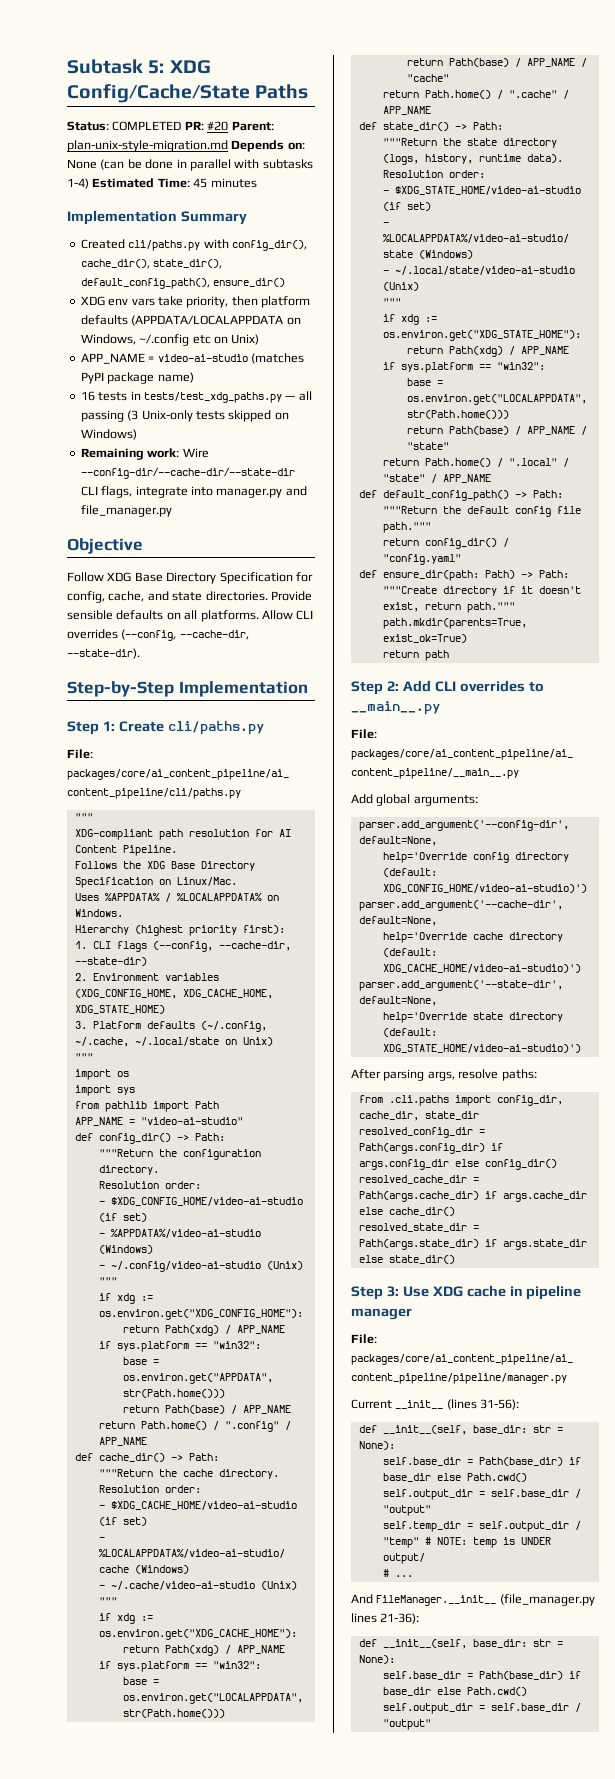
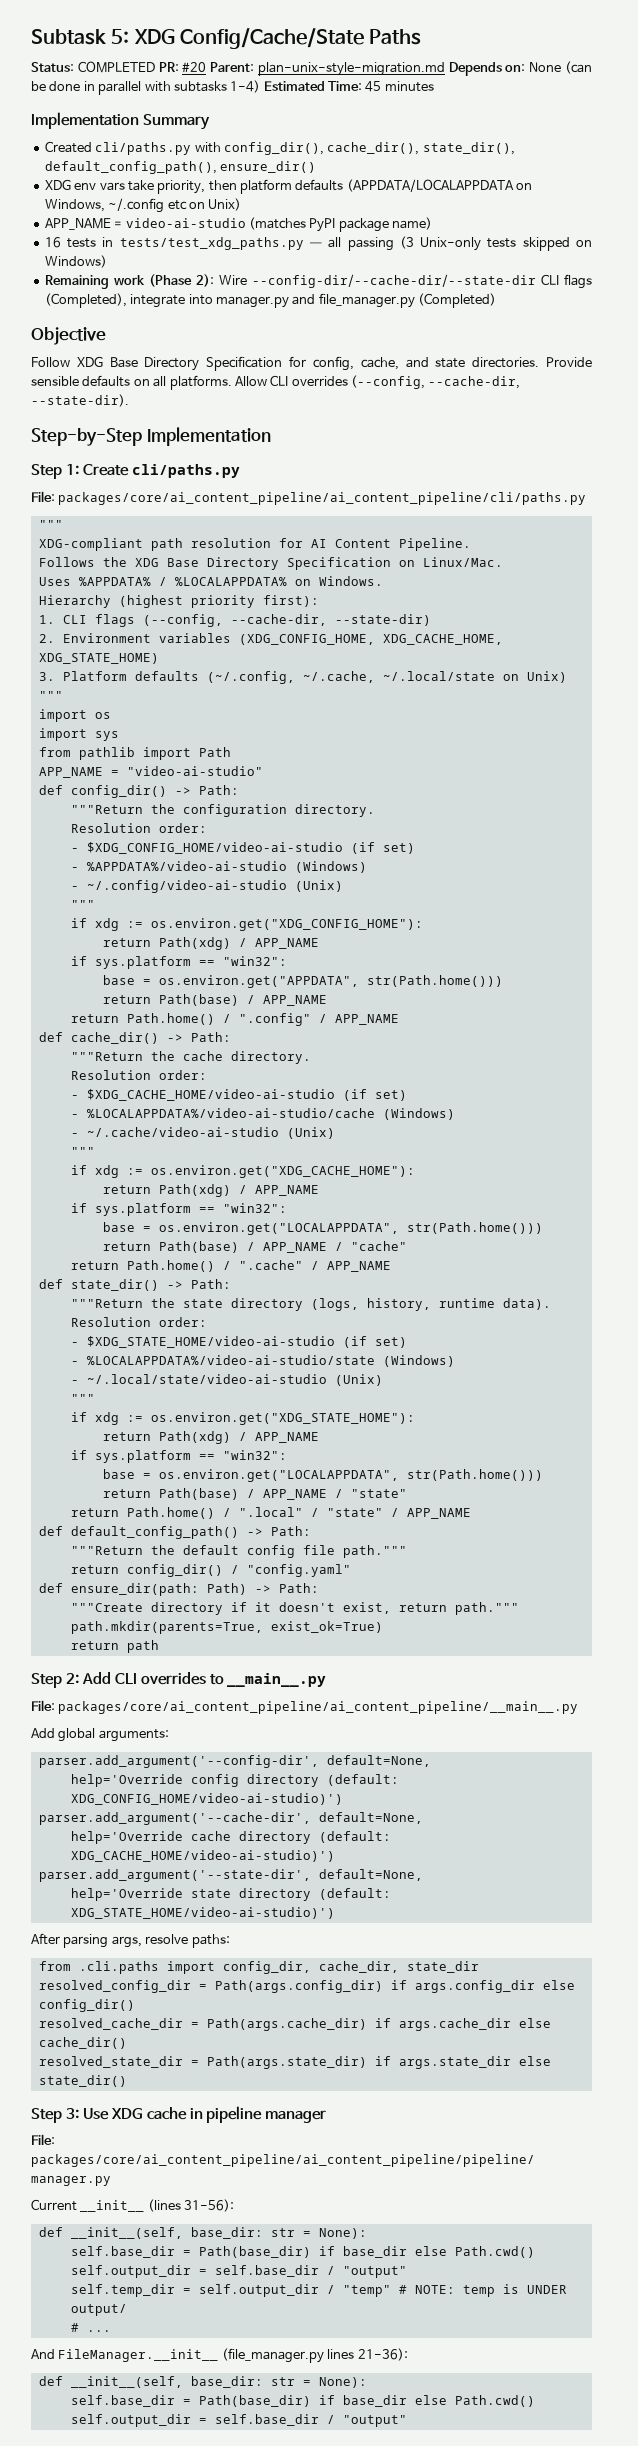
- Remaining work: Wire --config-dir/--cache-dir/--state-dir CLI flags, integrate into manager.py and file_manager.py
+ Remaining work (Phase 2): Wire --config-dir/--cache-dir/--state-dir CLI flags (Completed), integrate into manager.py and file_manager.py (Completed)

